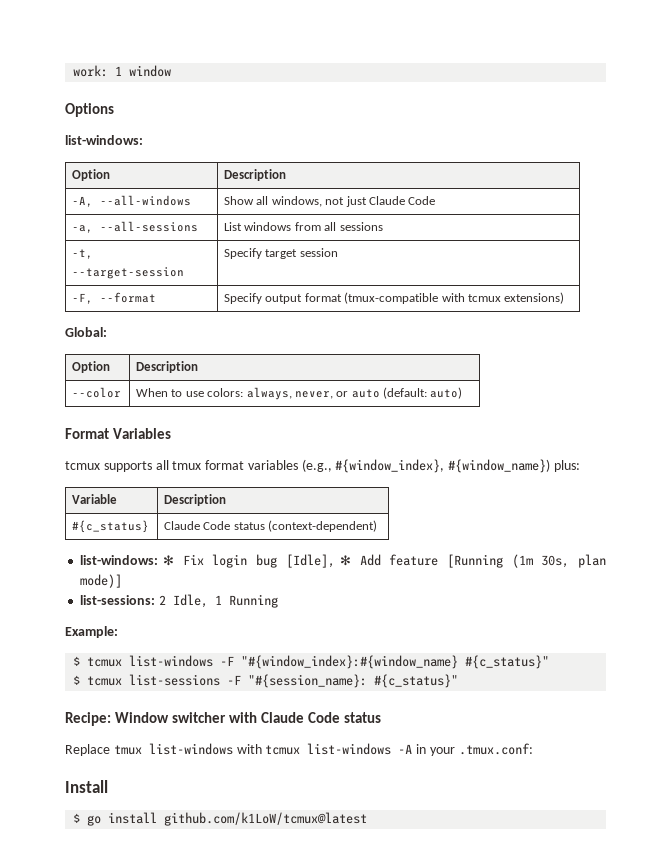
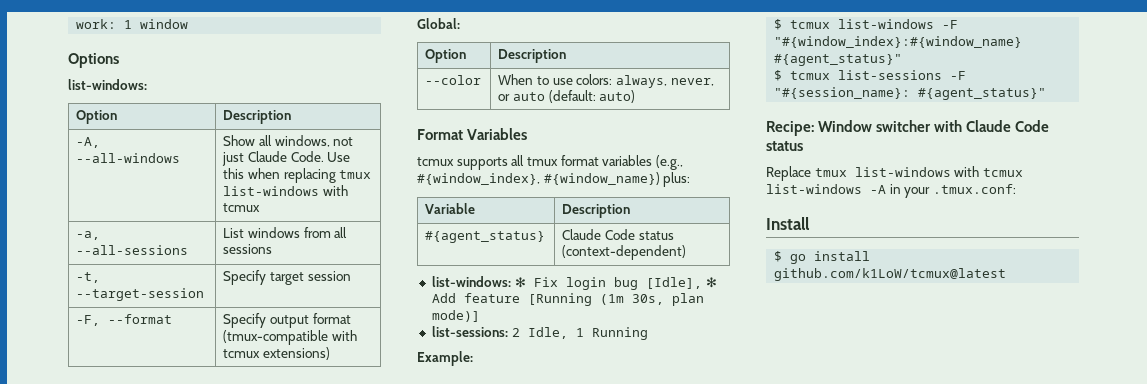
- -A, --all-windows | Show all windows, not just Claude Code
+ -A, --all-windows | Show all windows, not just Claude Code. Use this when replacing tmux list-windows with tcmux
- #{c_status} | Claude Code status (context-dependent)
+ #{agent_status} | Claude Code status (context-dependent)
- $ tcmux list-windows -F "#{window_index}:#{window_name} #{c_status}"
+ $ tcmux list-windows -F "#{window_index}:#{window_name} #{agent_status}"
- $ tcmux list-sessions -F "#{session_name}: #{c_status}"
+ $ tcmux list-sessions -F "#{session_name}: #{agent_status}"

